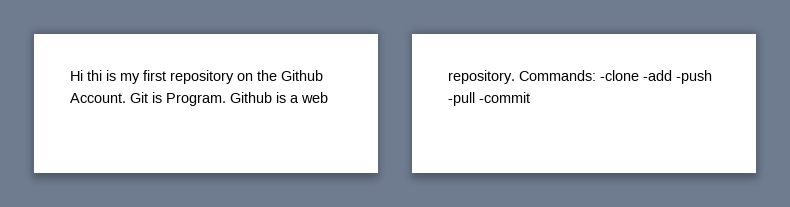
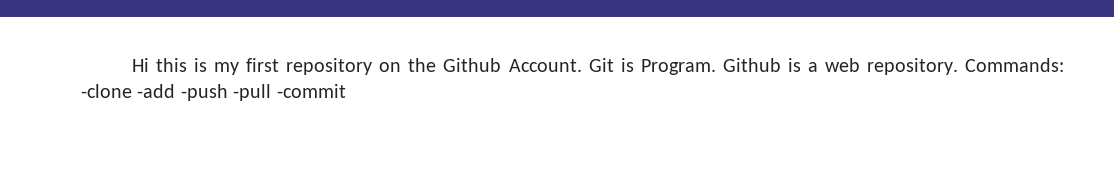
- Hi thi is my first repository on the Github Account.
+ Hi this is my first repository on the Github Account.

